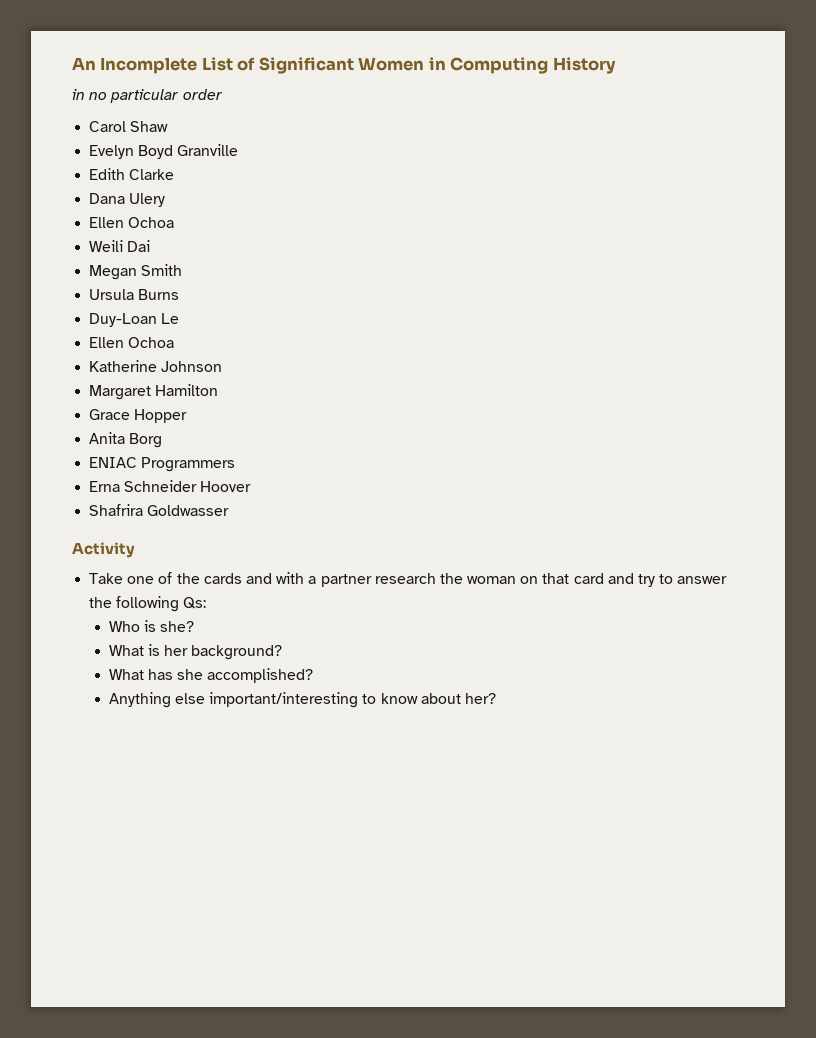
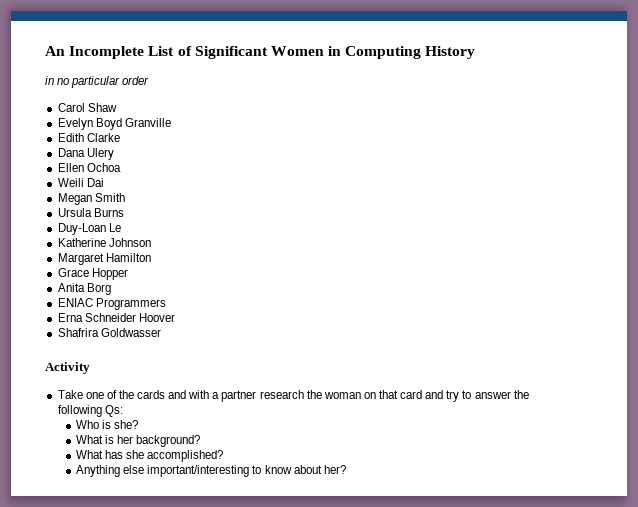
  Duy-Loan Le
- Ellen Ochoa

